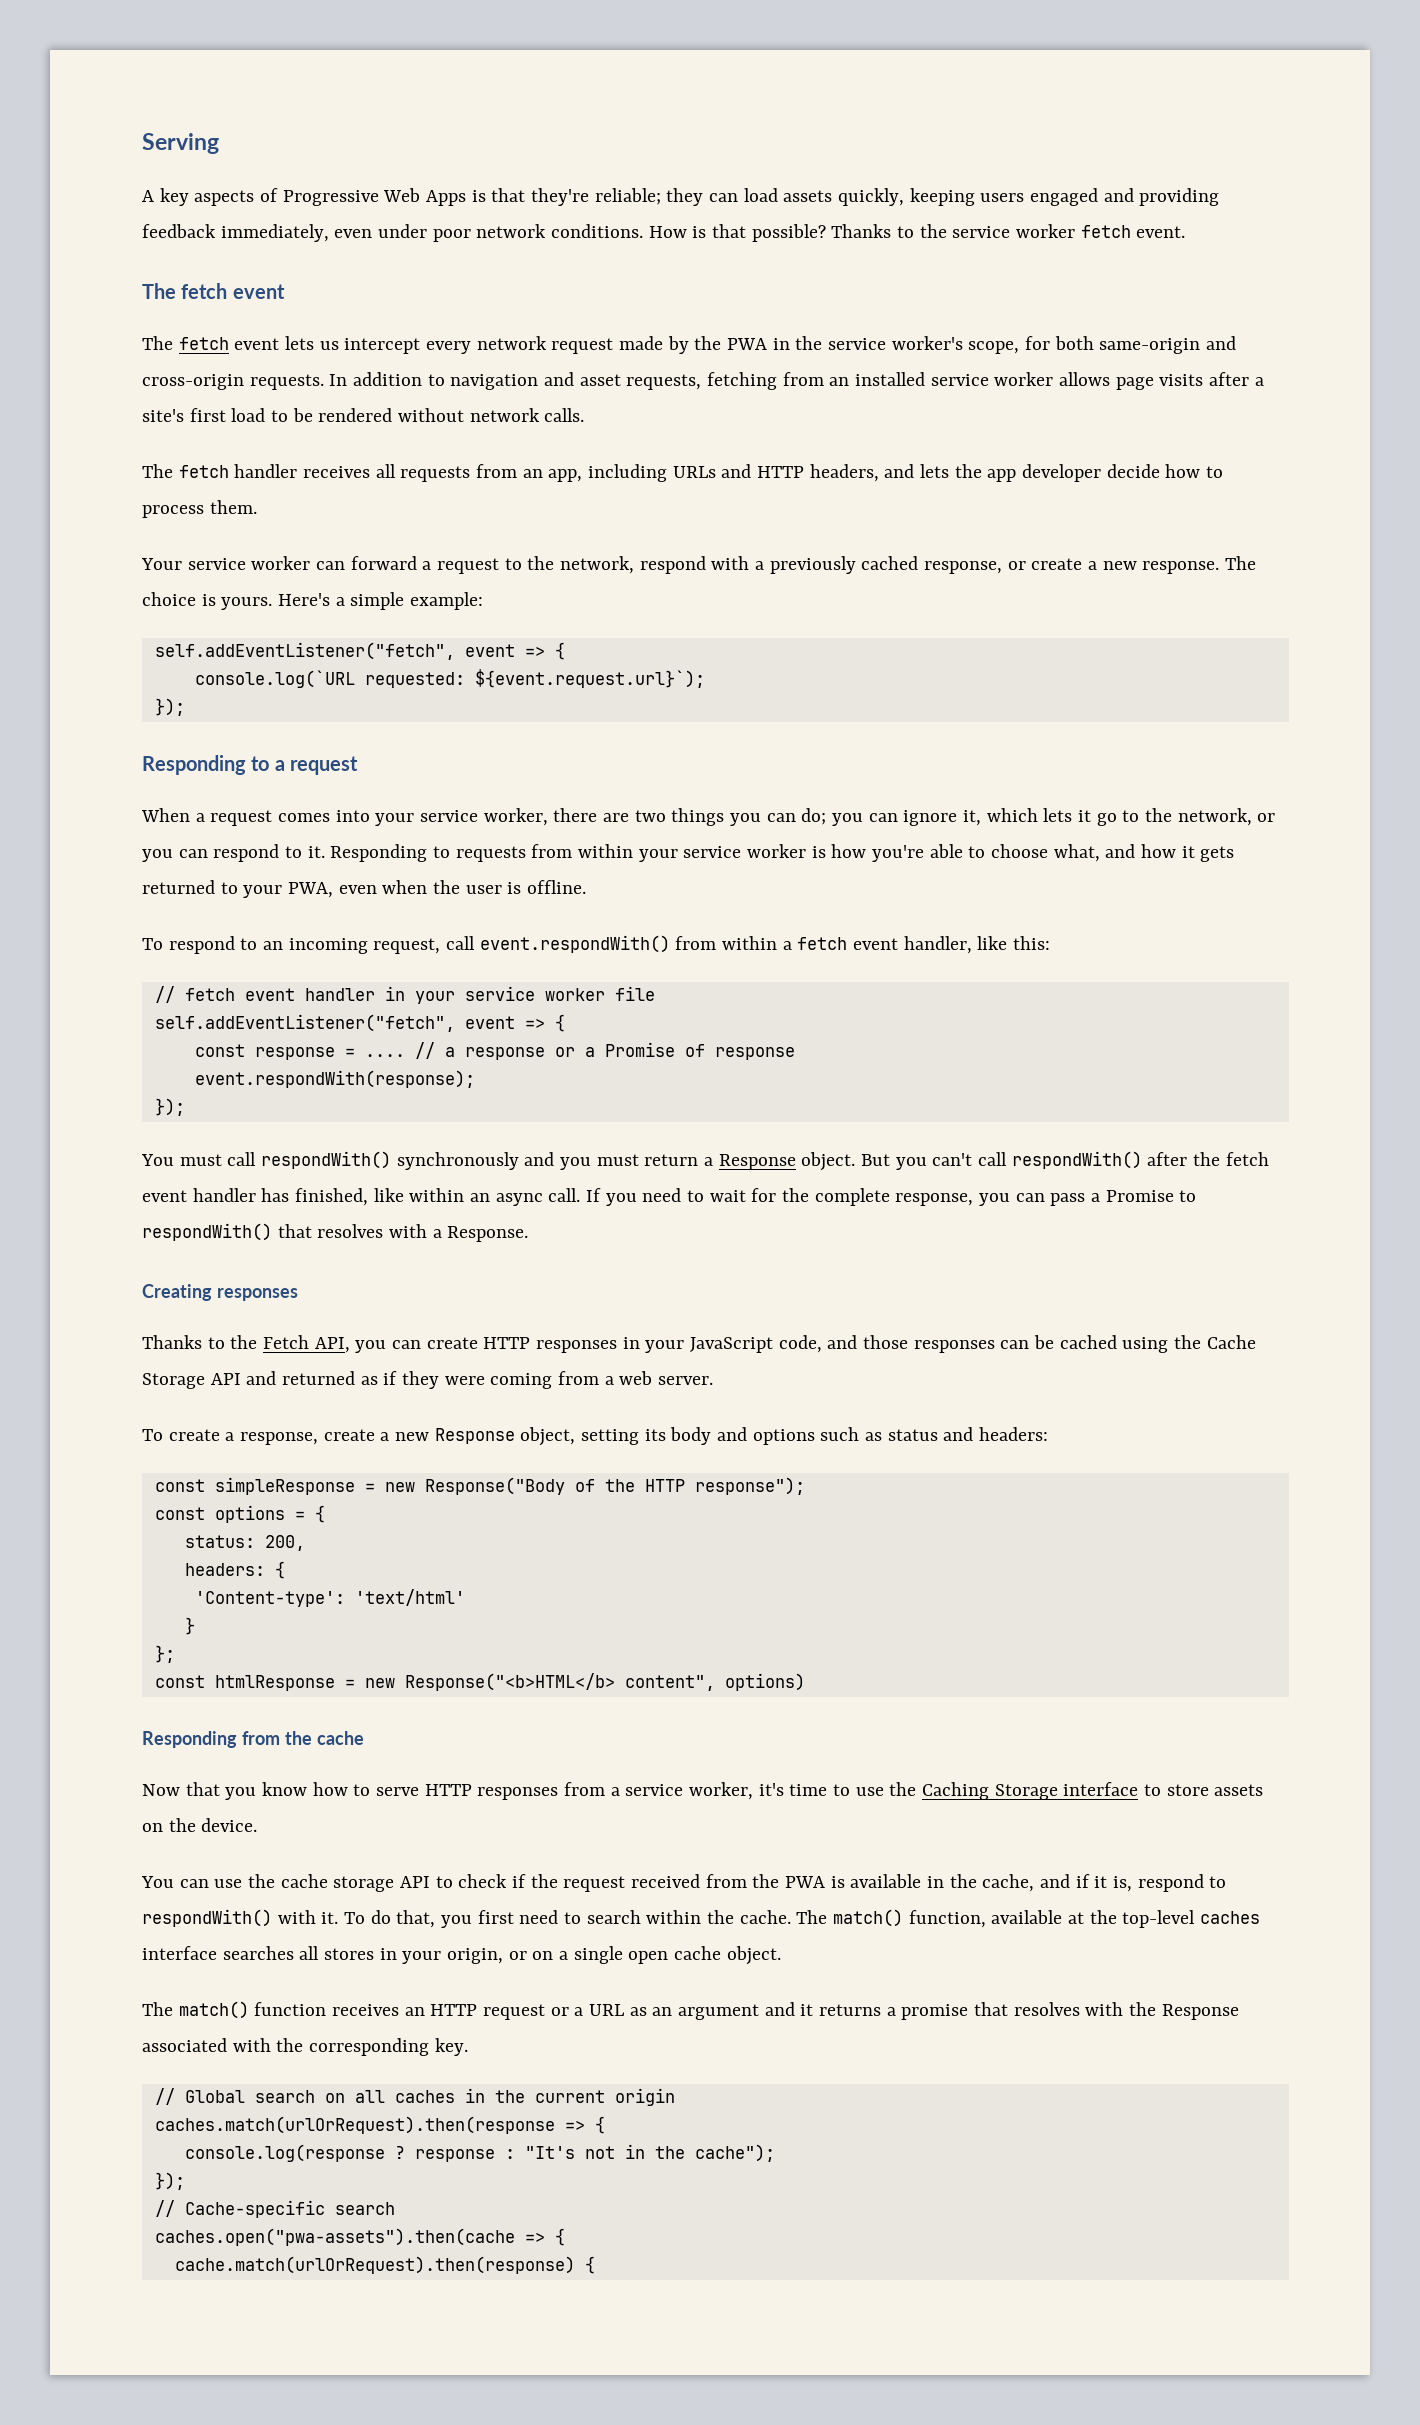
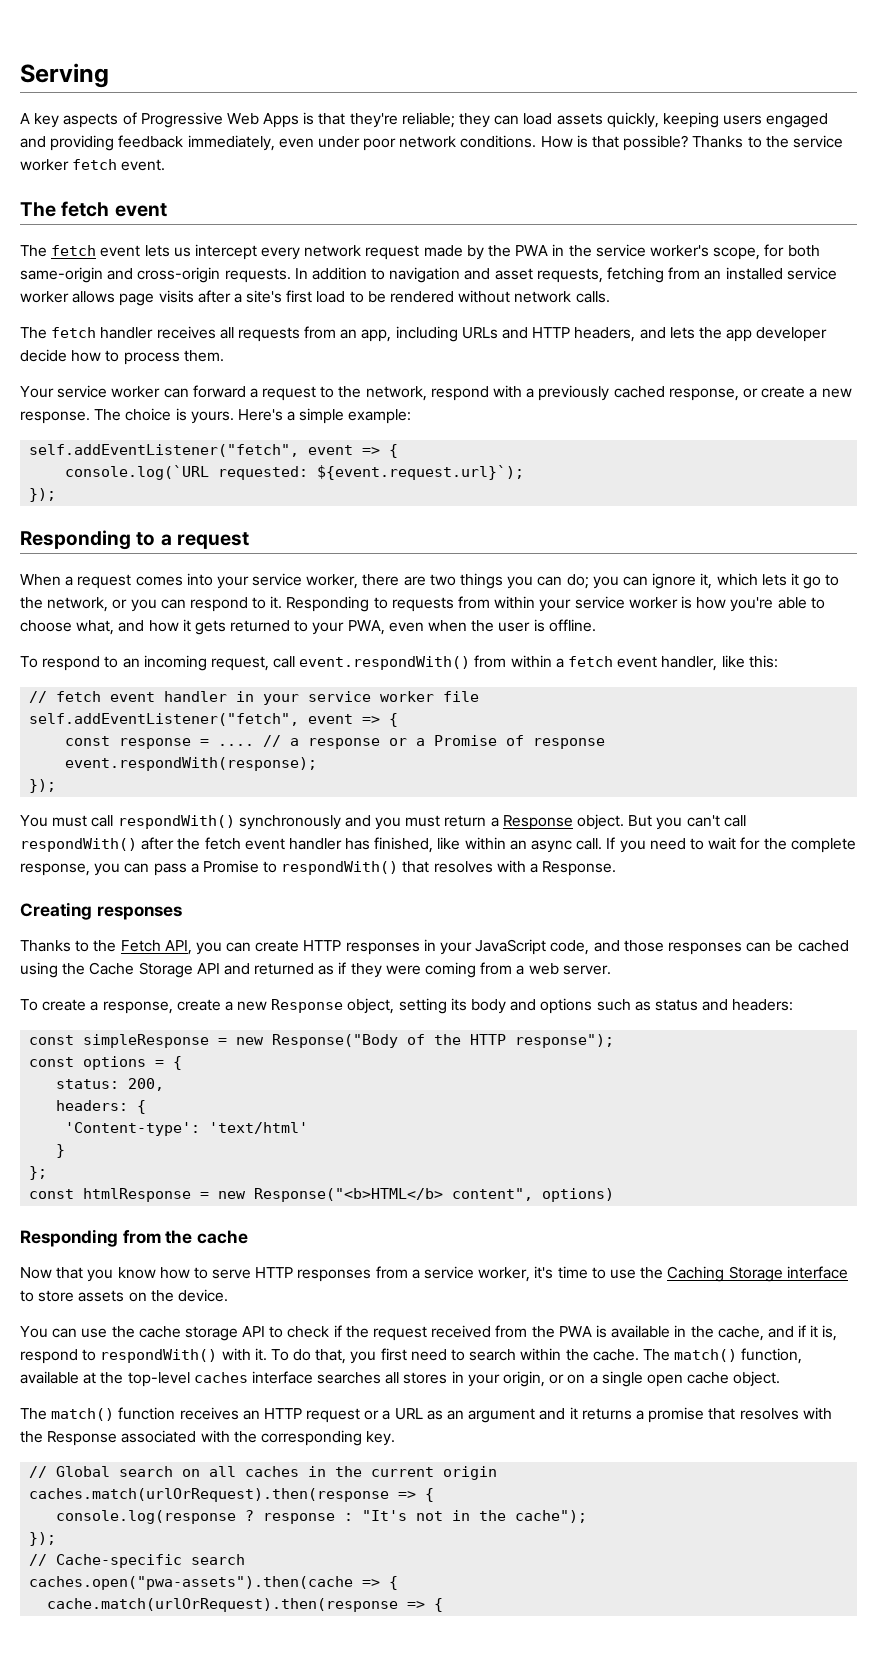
- cache.match(urlOrRequest).then(response) {
+ cache.match(urlOrRequest).then(response => {

